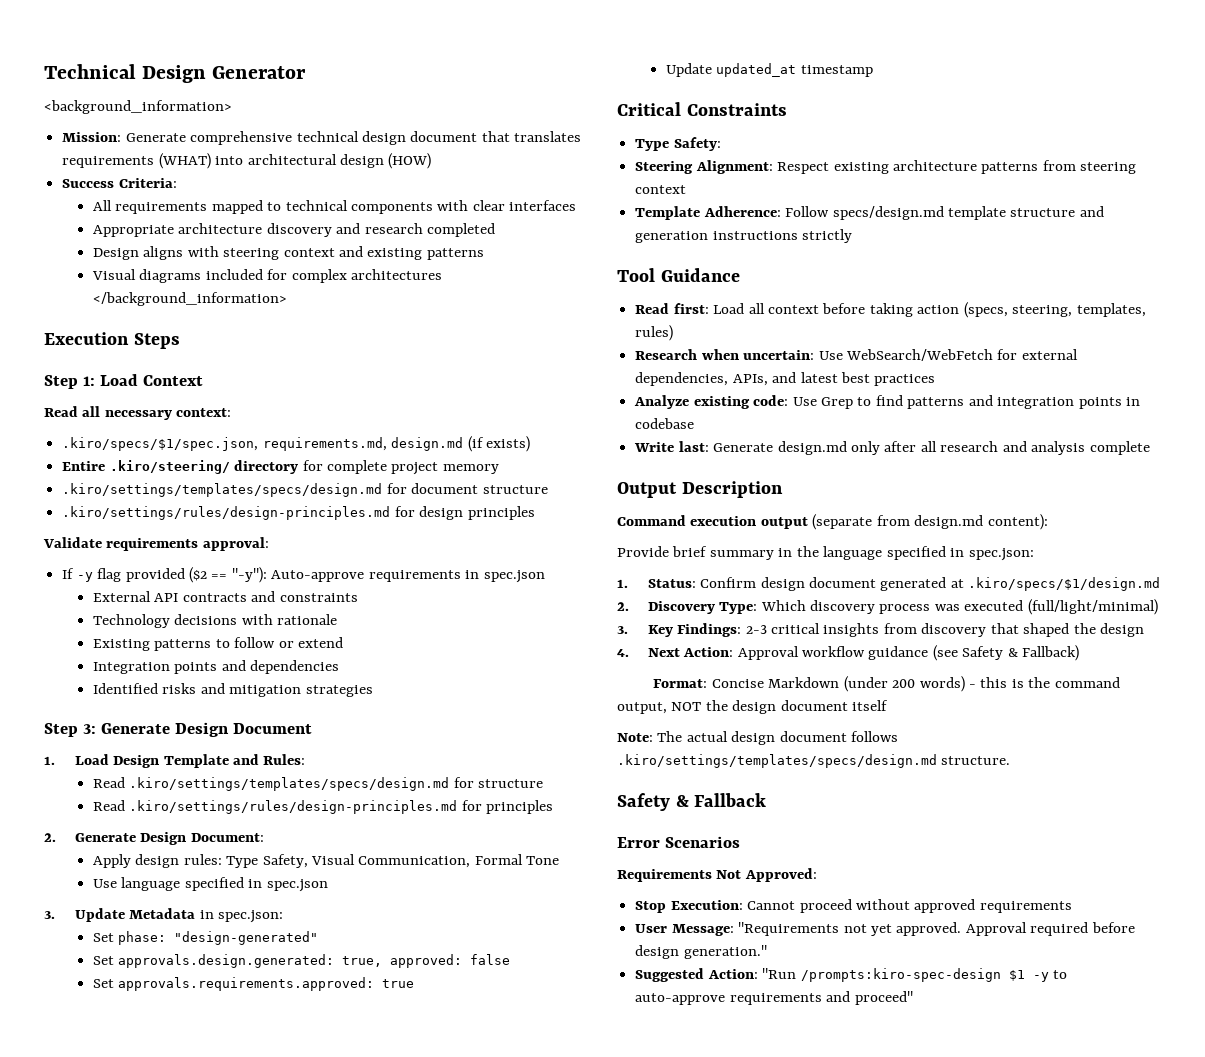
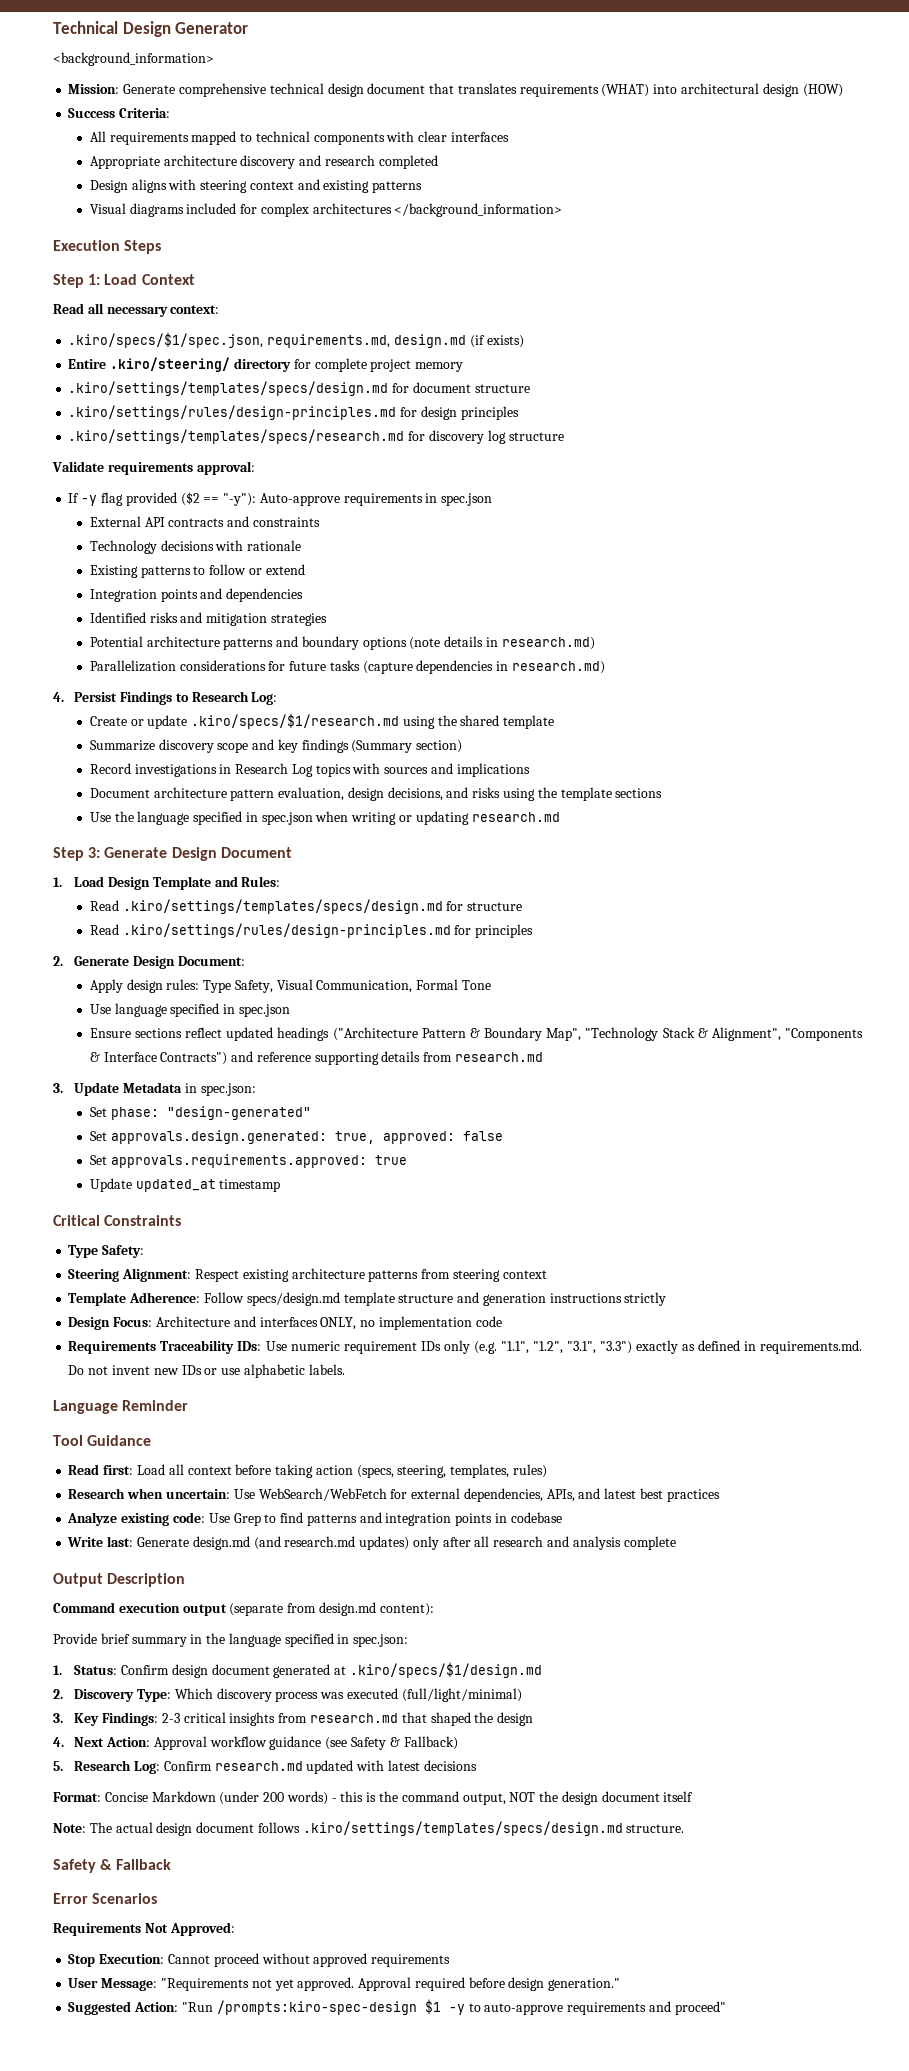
+ .kiro/settings/templates/specs/research.md for discovery log structure
+ Potential architecture patterns and boundary options (note details in research.md)
+ Parallelization considerations for future tasks (capture dependencies in research.md)
+ 4. Persist Findings to Research Log:
+ Create or update .kiro/specs/$1/research.md using the shared template
+ Summarize discovery scope and key findings (Summary section)
+ Record investigations in Research Log topics with sources and implications
+ Document architecture pattern evaluation, design decisions, and risks using the template sections
+ Use the language specified in spec.json when writing or updating research.md
+ Ensure sections reflect updated headings ("Architecture Pattern & Boundary Map", "Technology Stack & Alignment", "Components & Interface Contracts") and reference supporting details from research.md
+ Design Focus: Architecture and interfaces ONLY, no implementation code
+ Requirements Traceability IDs: Use numeric requirement IDs only (e.g. "1.1", "1.2", "3.1", "3.3") exactly as defined in requirements.md. Do not invent new IDs or use alphabetic labels.
+ Language Reminder
- Write last: Generate design.md only after all research and analysis complete
+ Write last: Generate design.md (and research.md updates) only after all research and analysis complete
- 3. Key Findings: 2-3 critical insights from discovery that shaped the design
+ 3. Key Findings: 2-3 critical insights from research.md that shaped the design
+ 5. Research Log: Confirm research.md updated with latest decisions

